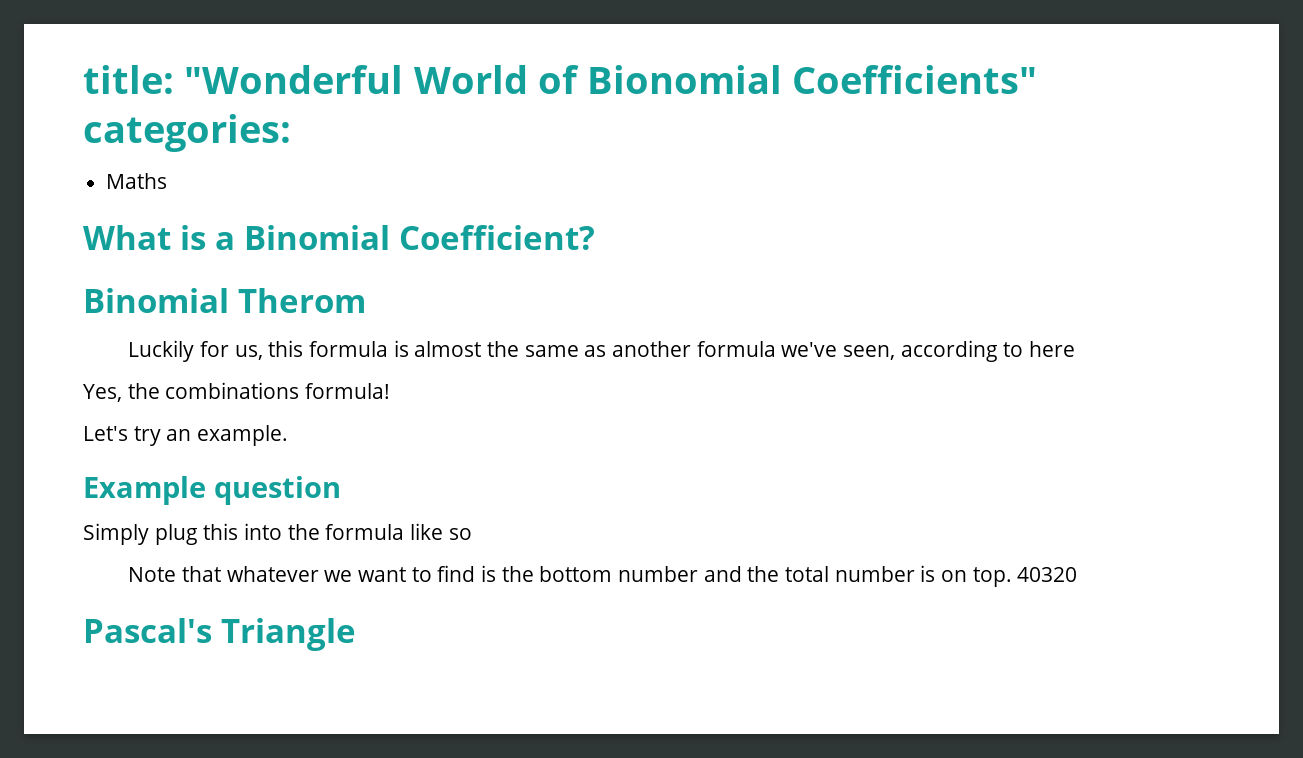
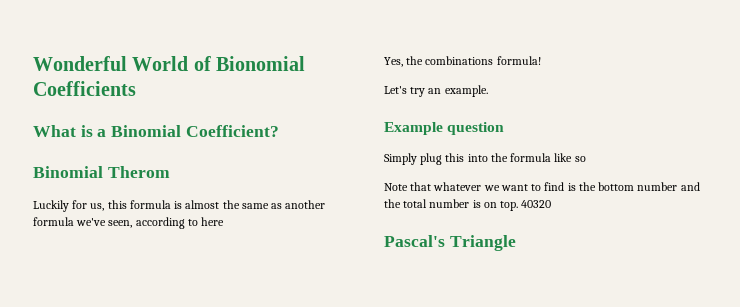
- title: "Wonderful World of Bionomial Coefficients" categories:
- Maths
+ Wonderful World of Bionomial Coefficients

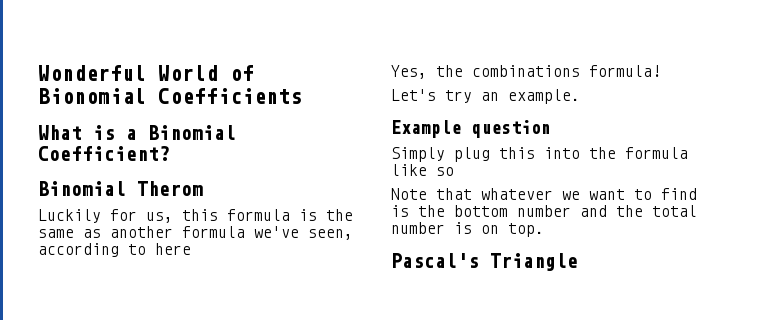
- Luckily for us, this formula is almost the same as another formula we've seen, according to here
+ Luckily for us, this formula is the same as another formula we've seen, according to here
- 40320

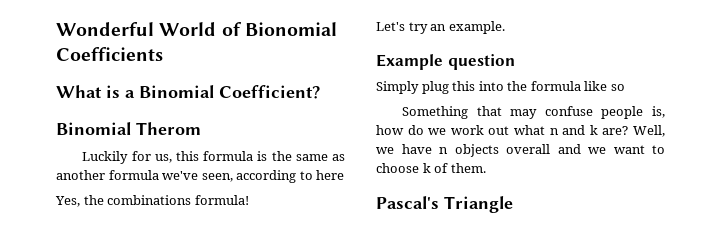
- Note that whatever we want to find is the bottom number and the total number is on top.
+ Something that may confuse people is, how do we work out what n and k are? Well, we have n objects overall and we want to choose k of them.

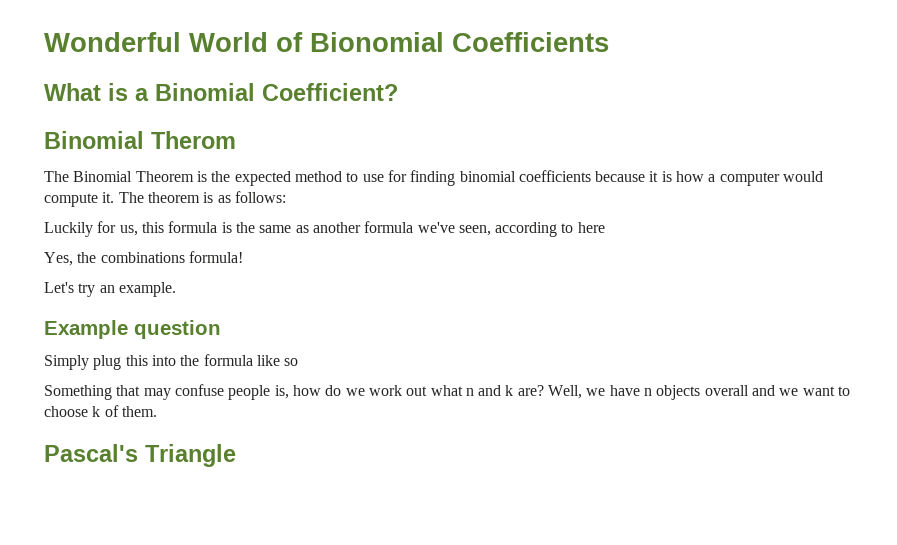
+ The Binomial Theorem is the expected method to use for finding binomial coefficients because it is how a computer would compute it. The theorem is as follows:

